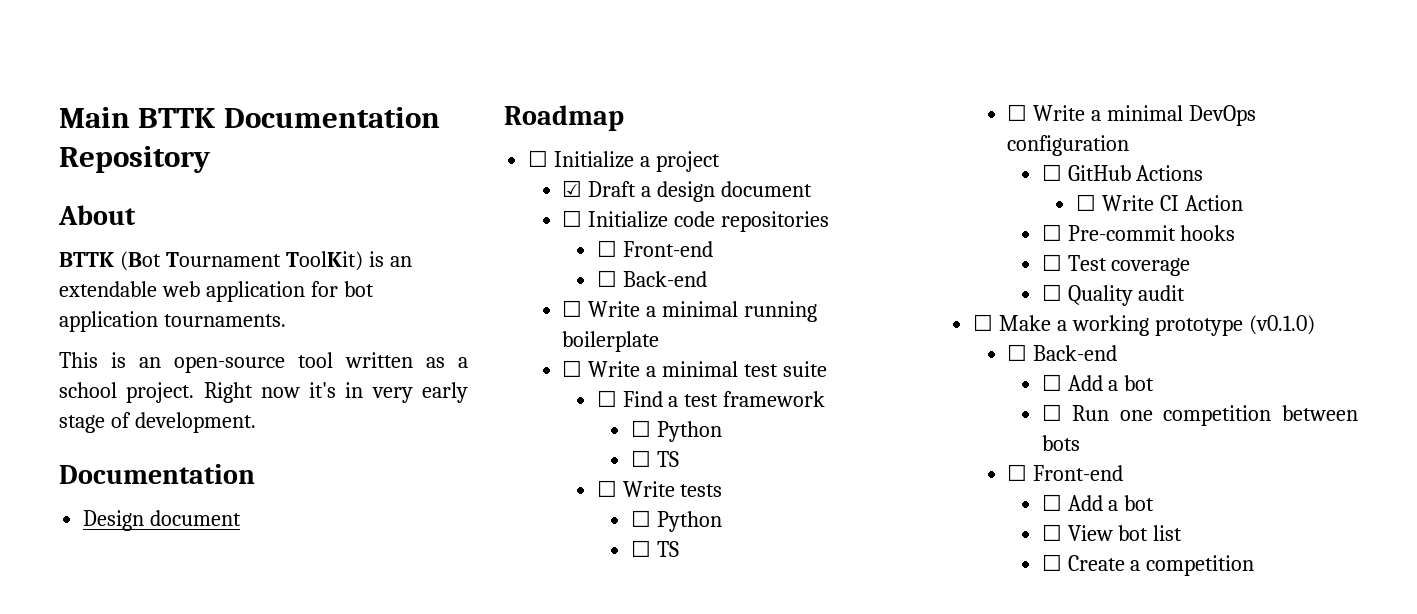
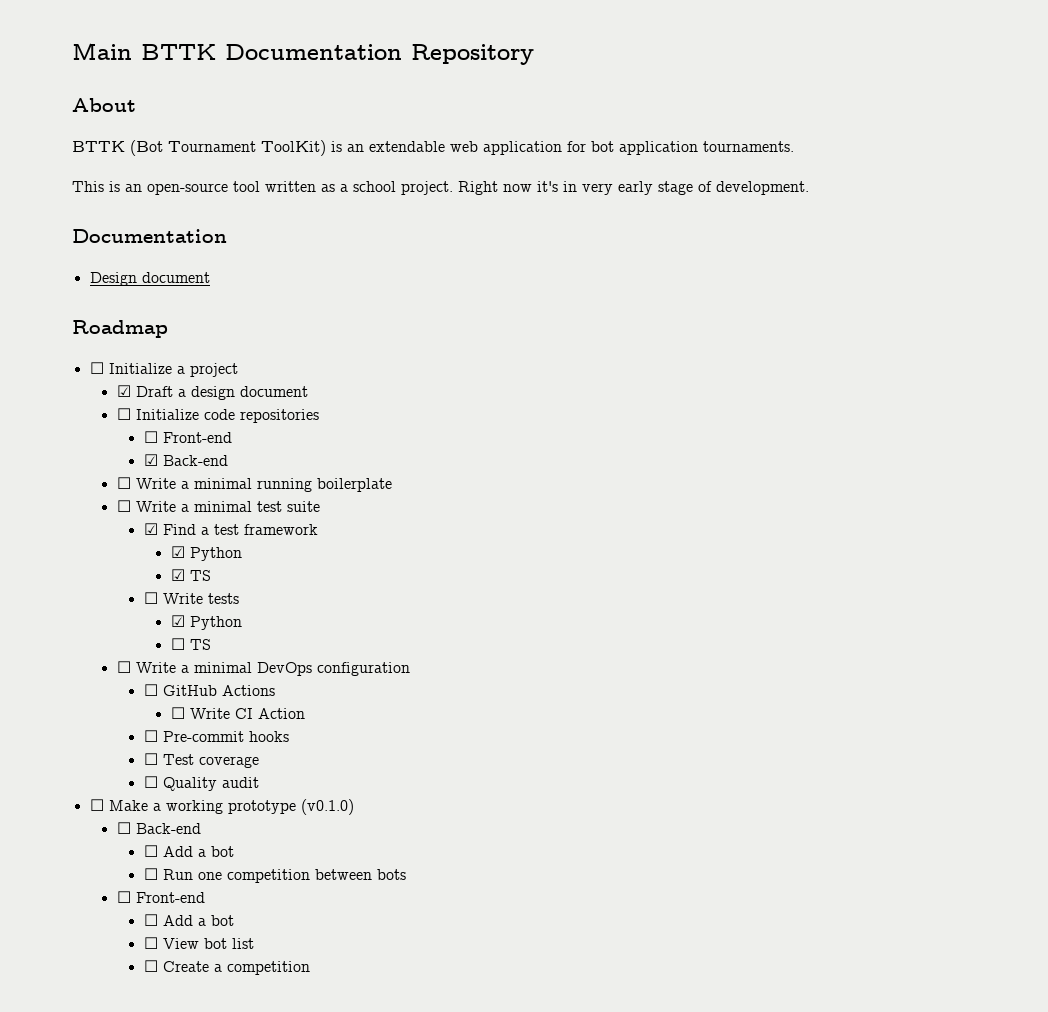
  ☐ Initialize code repositories
  ☐ Front-end
- ☐ Back-end
+ ☑ Back-end
- ☐ Find a test framework
- ☐ Python
- ☐ TS
+ ☑ Find a test framework
+ ☑ Python
+ ☑ TS
  ☐ Write tests
- ☐ Python
+ ☑ Python

